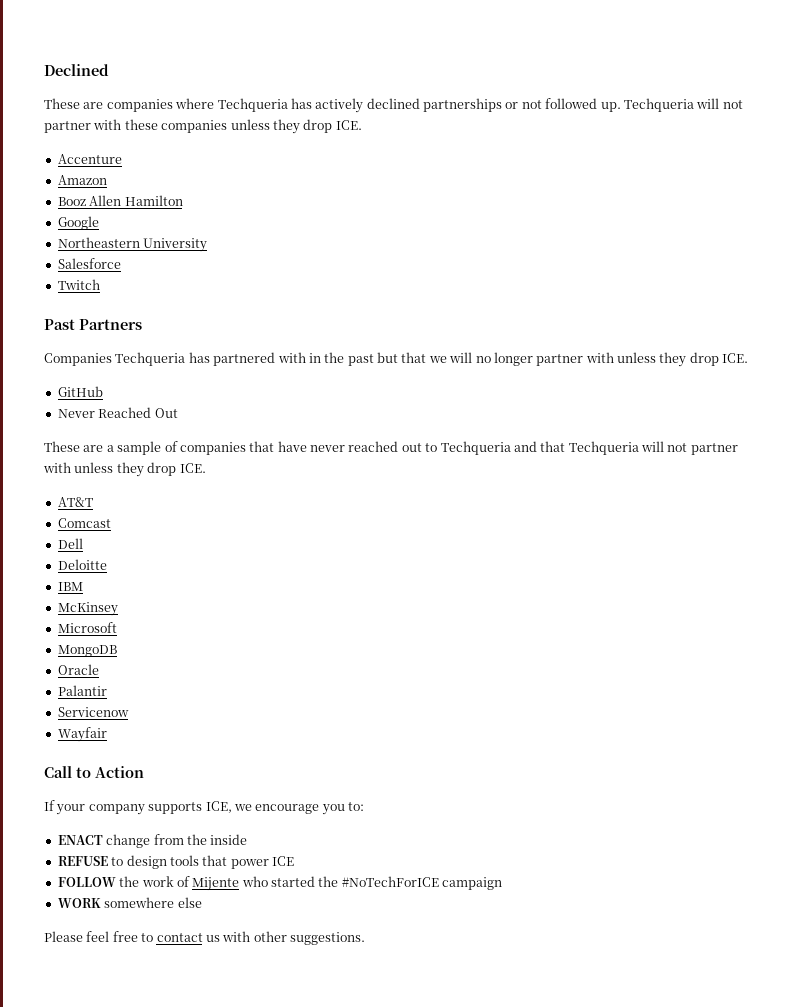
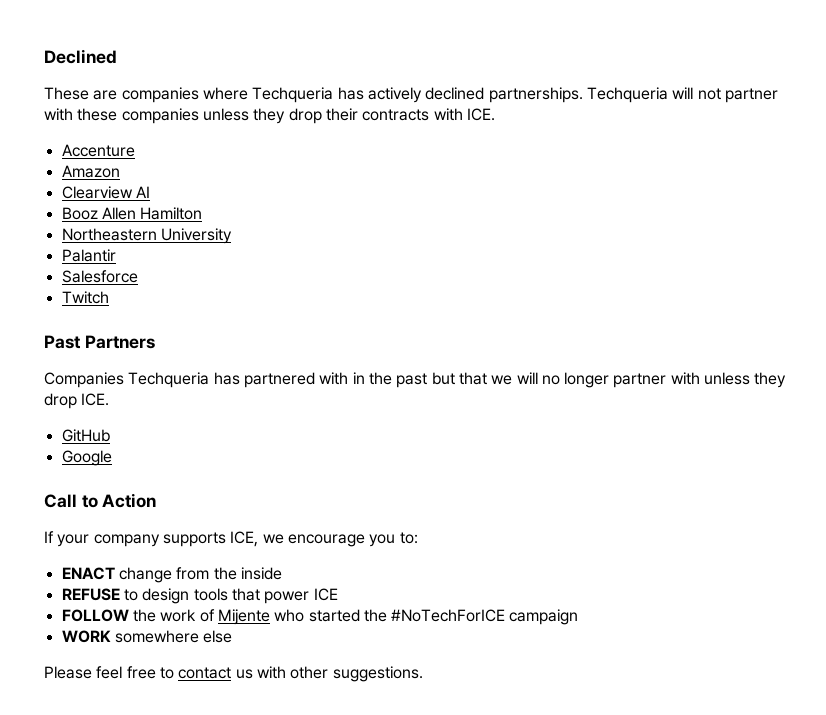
- These are companies where Techqueria has actively declined partnerships or not followed up.
+ These are companies where Techqueria has actively declined partnerships.
- Techqueria will not partner with these companies unless they drop ICE.
+ Techqueria will not partner with these companies unless they drop their contracts with ICE.
+ Clearview AI
- Google
+ Palantir
- Never Reached Out
- These are a sample of companies that have never reached out to Techqueria and that Techqueria will not partner with unless they drop ICE.
- AT&T
- Comcast
- Dell
- Deloitte
- IBM
- McKinsey
- Microsoft
- MongoDB
- Oracle
- Palantir
- Servicenow
- Wayfair
+ Google

